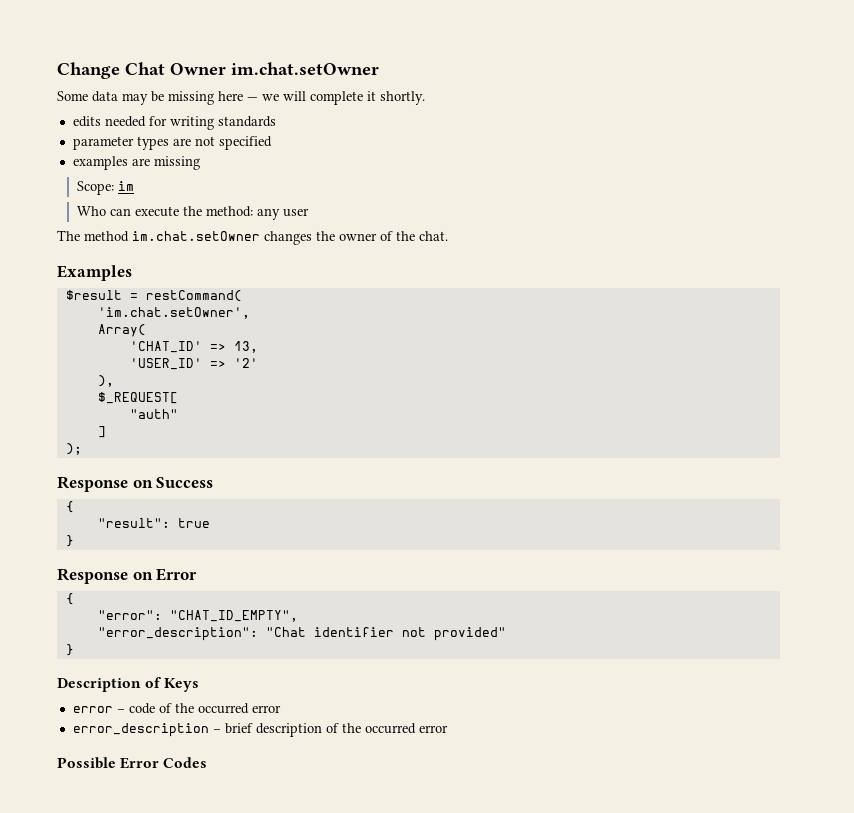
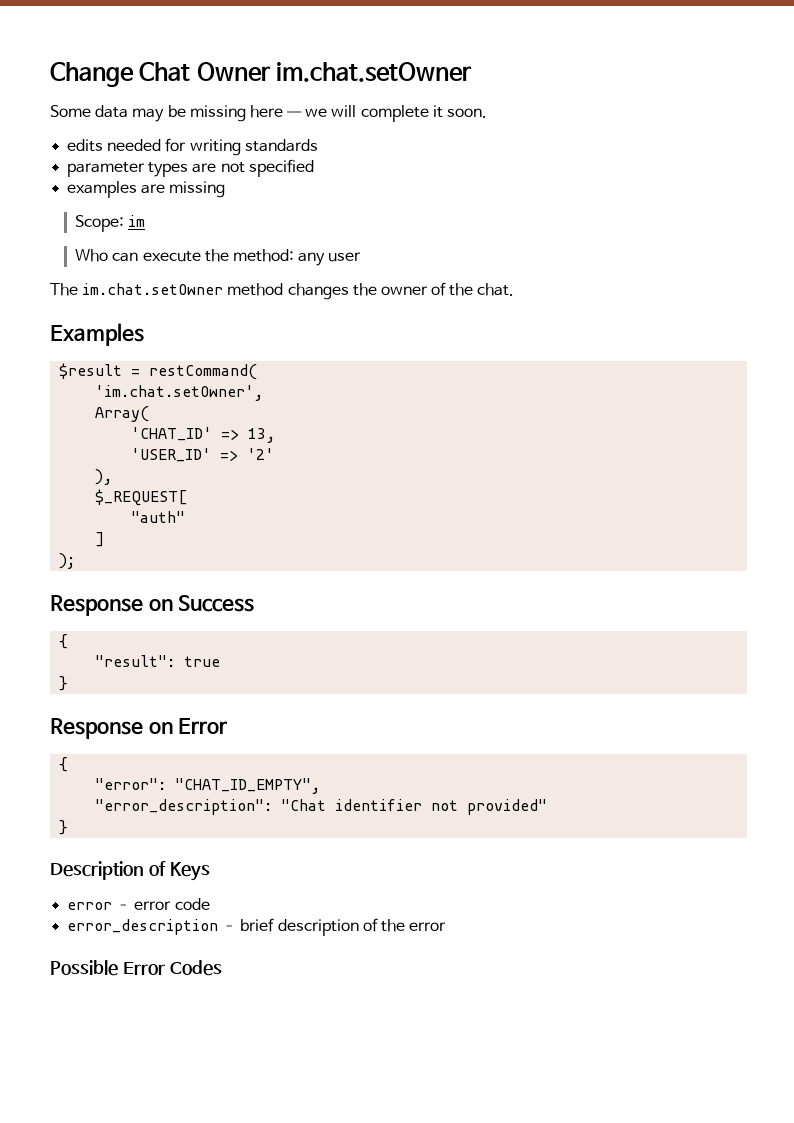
- Some data may be missing here — we will complete it shortly.
+ Some data may be missing here — we will complete it soon.
- The method im.chat.setOwner changes the owner of the chat.
+ The im.chat.setOwner method changes the owner of the chat.
- error – code of the occurred error
+ error – error code
- error_description – brief description of the occurred error
+ error_description – brief description of the error

